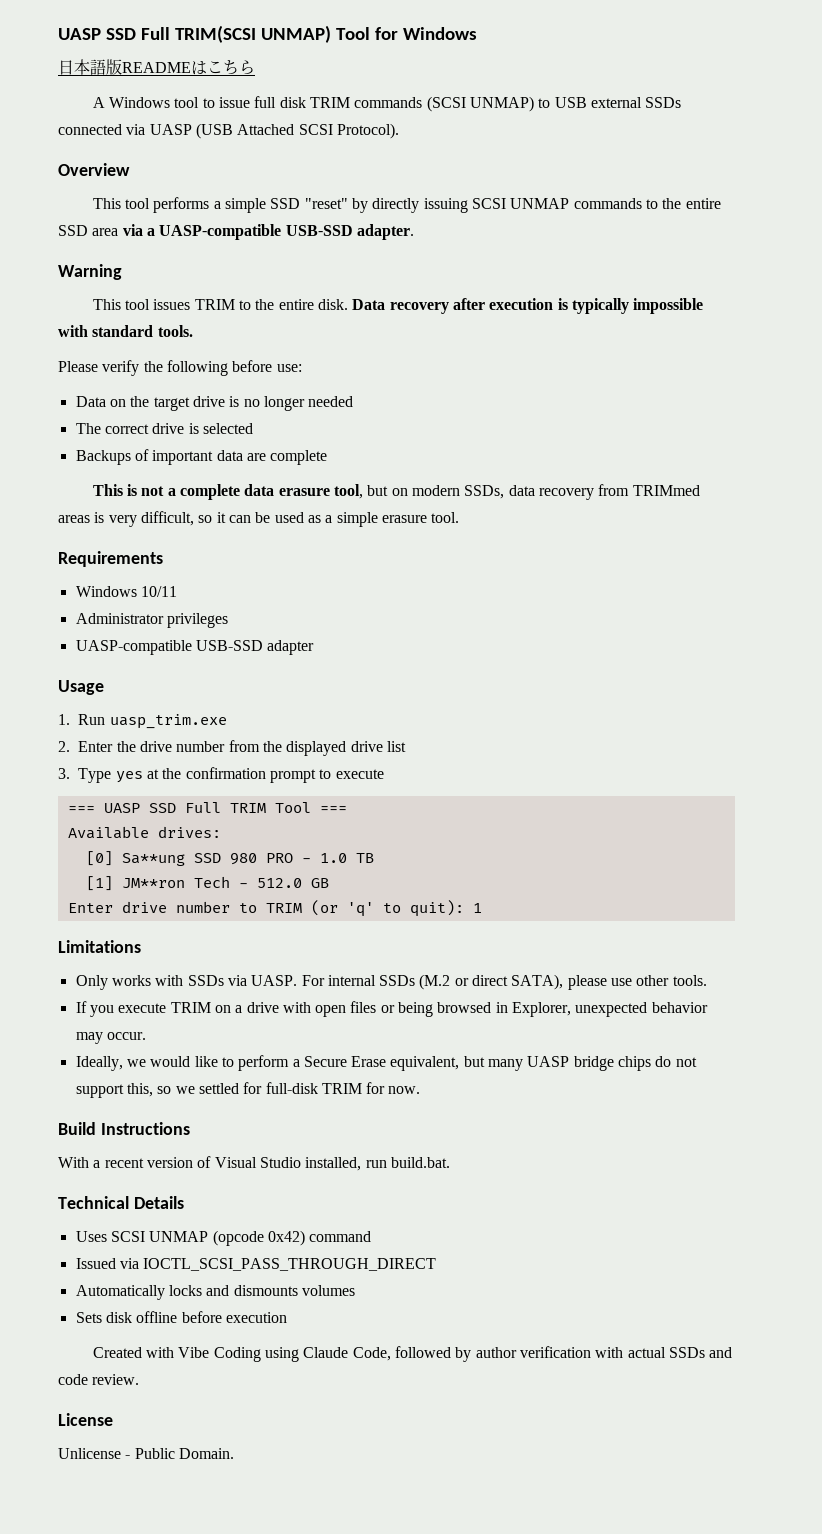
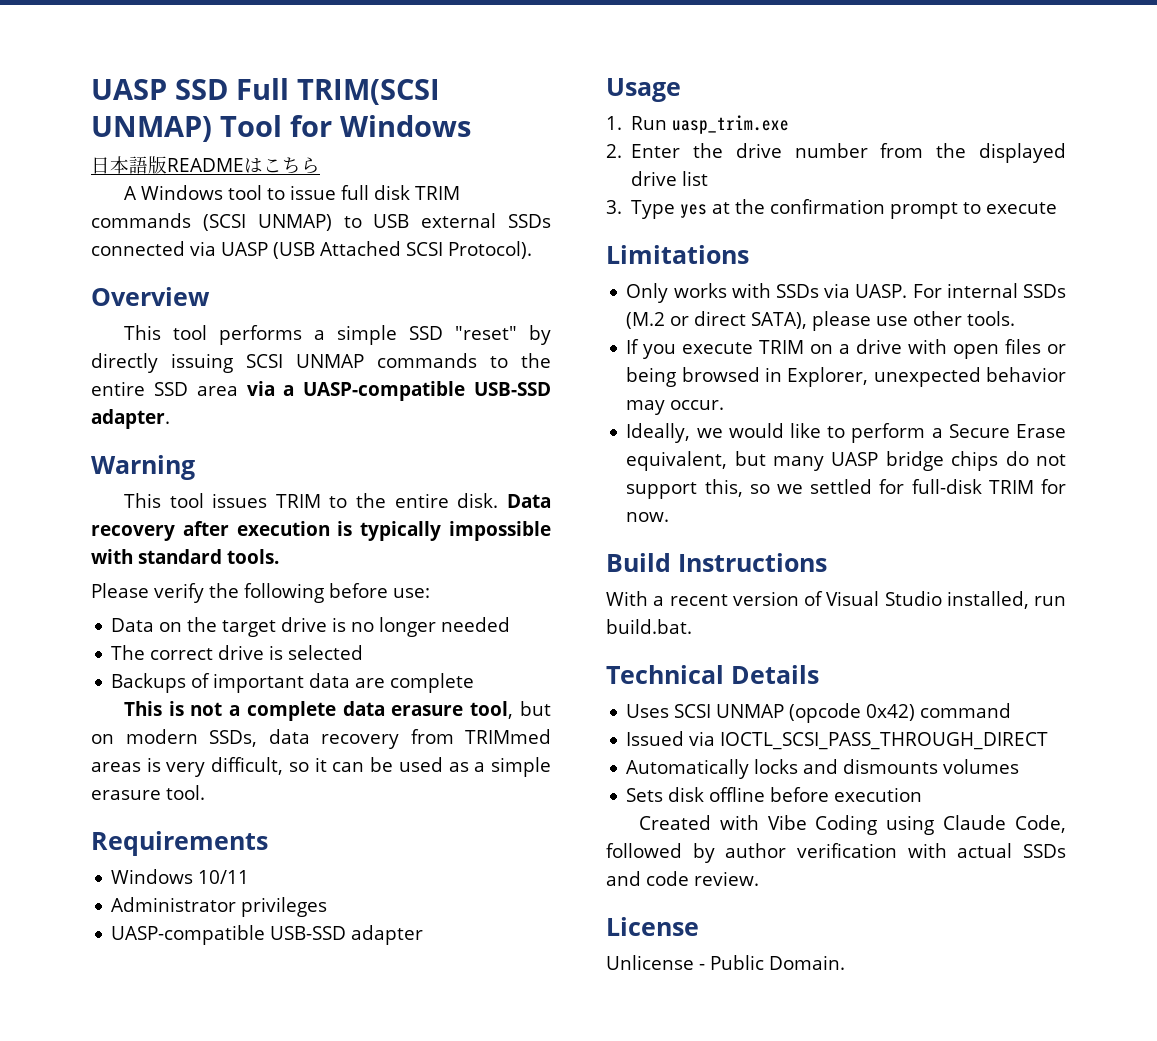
- === UASP SSD Full TRIM Tool ===
- Available drives:
- [0] Sa**ung SSD 980 PRO - 1.0 TB
- [1] JM**ron Tech - 512.0 GB
- Enter drive number to TRIM (or 'q' to quit): 1

